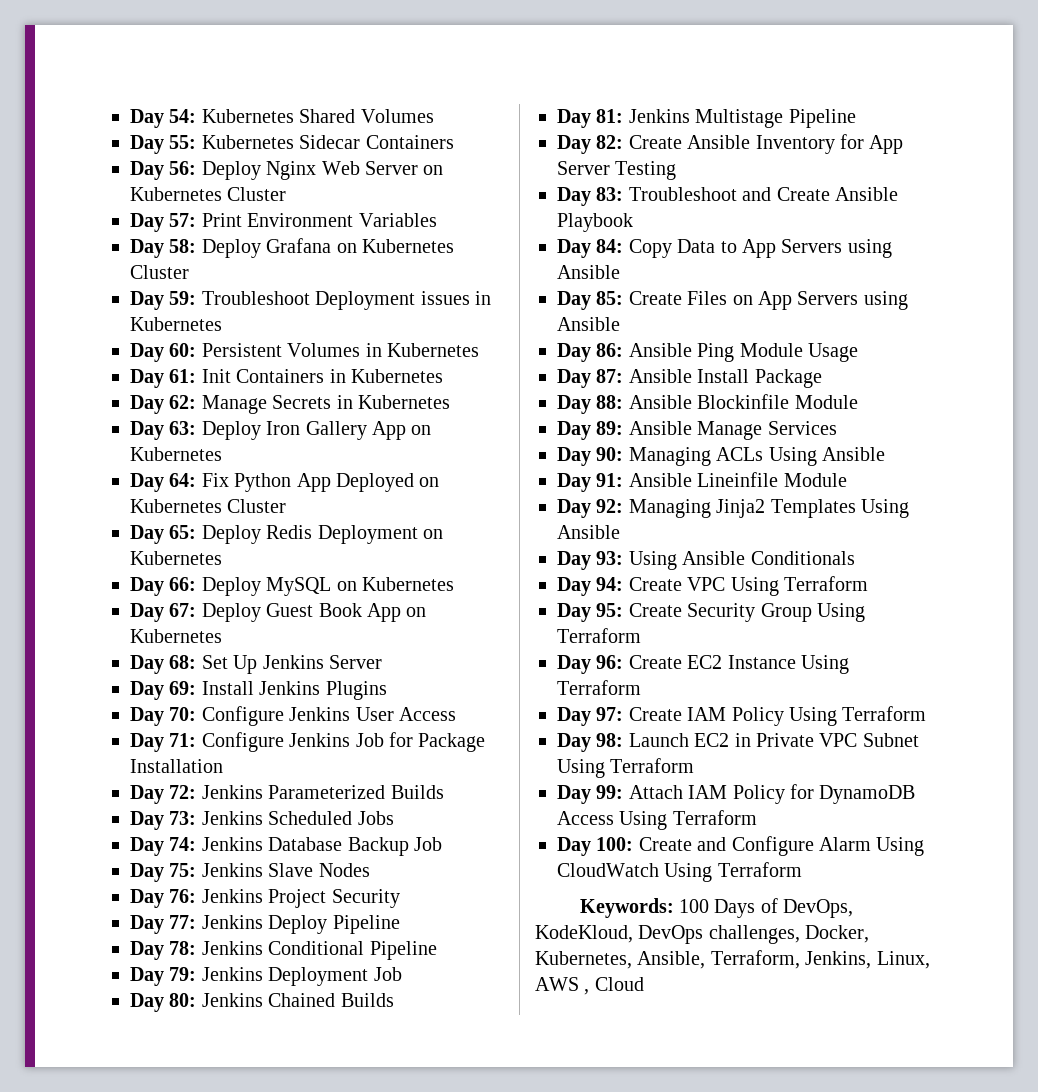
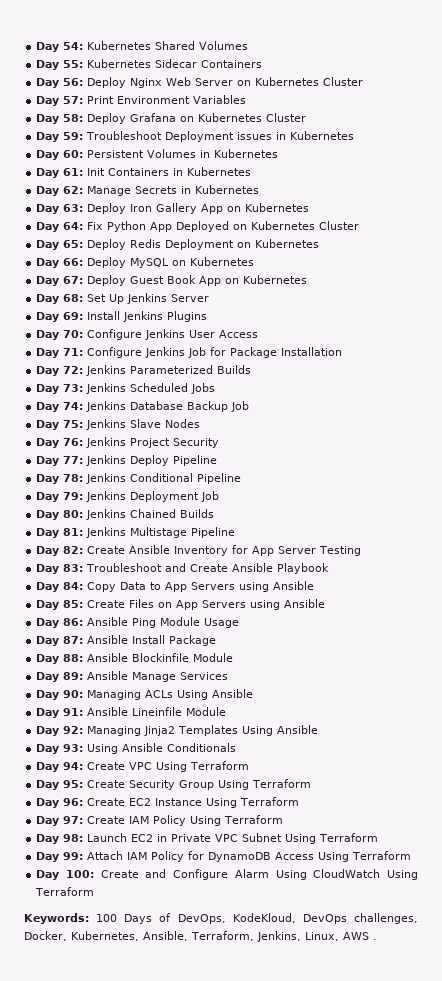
- Keywords: 100 Days of DevOps, KodeKloud, DevOps challenges, Docker, Kubernetes, Ansible, Terraform, Jenkins, Linux, AWS , Cloud
+ Keywords: 100 Days of DevOps, KodeKloud, DevOps challenges, Docker, Kubernetes, Ansible, Terraform, Jenkins, Linux, AWS .

